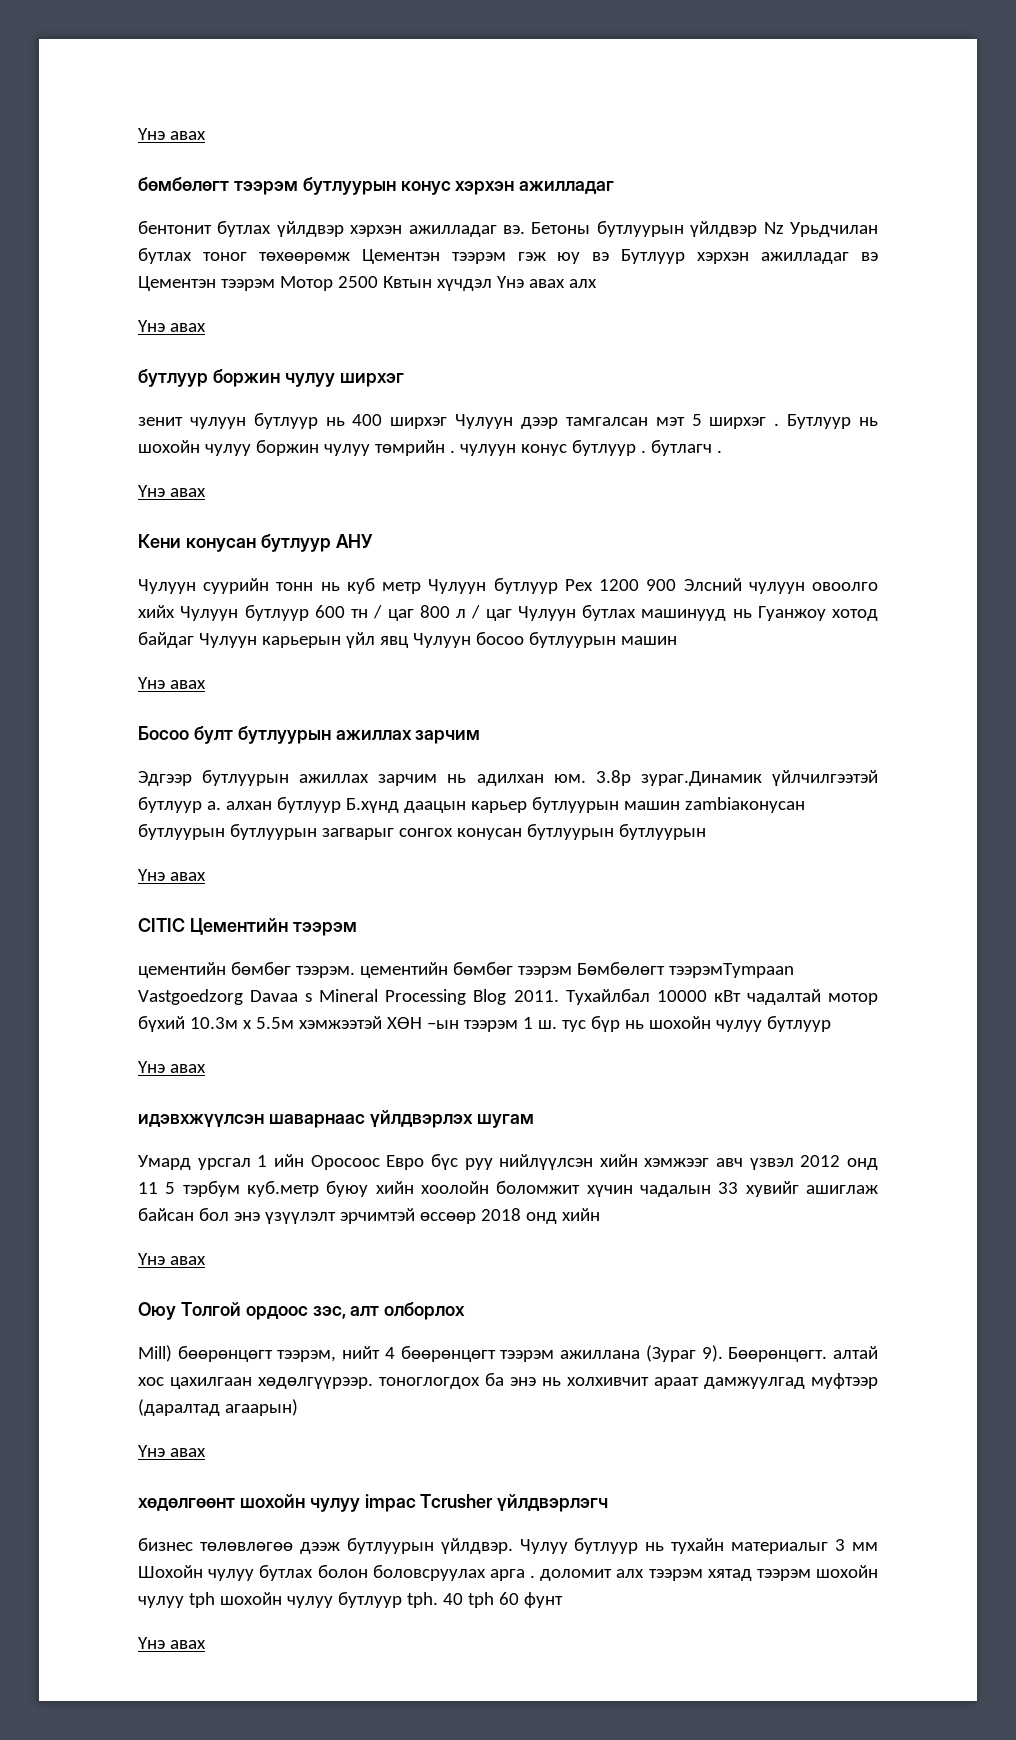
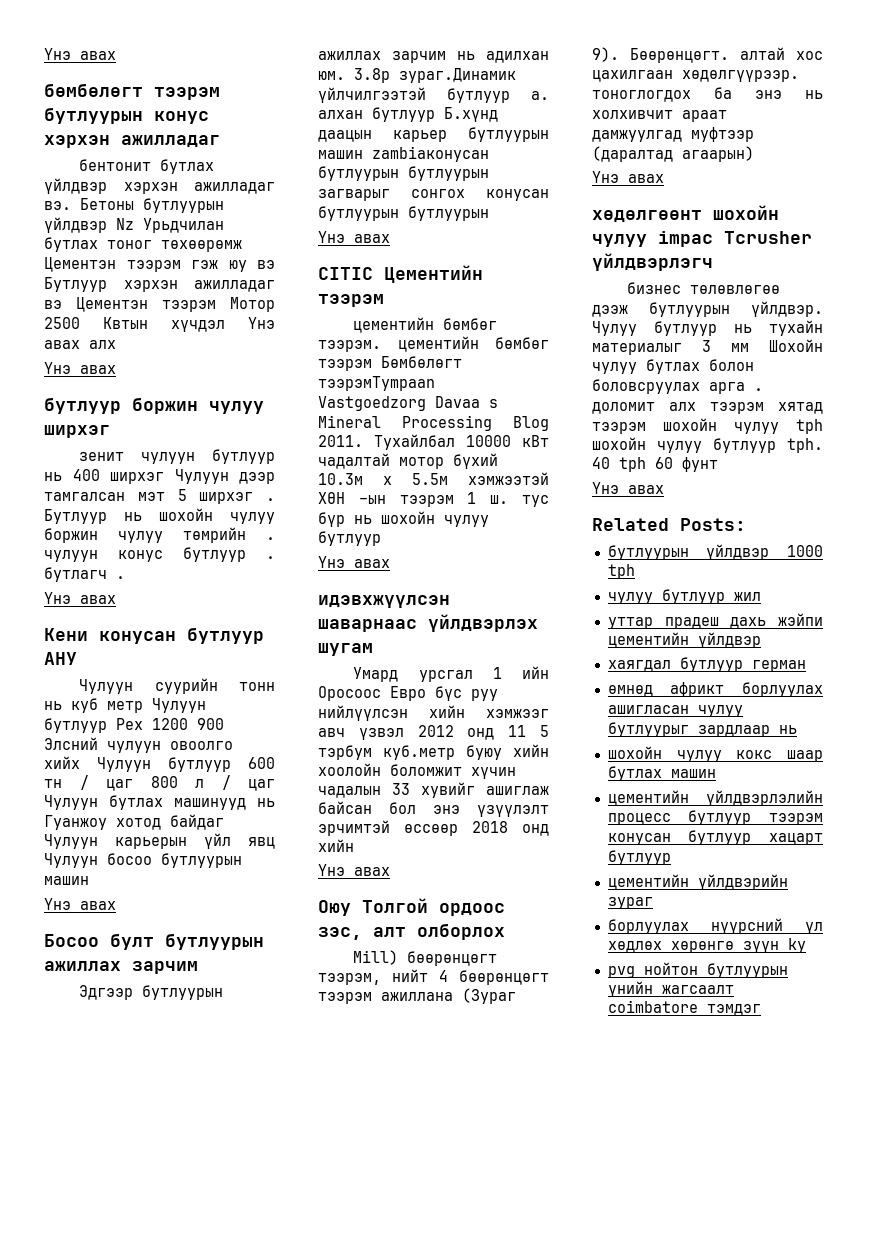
+ Related Posts:
+ бутлуурын үйлдвэр 1000 tph
+ чулуу бутлуур жил
+ уттар прадеш дахь жэйпи цементийн үйлдвэр
+ хаягдал бутлуур герман
+ өмнөд африкт борлуулах ашигласан чулуу бутлуурыг зардлаар нь
+ шохойн чулуу кокс шаар бутлах машин
+ цементийн үйлдвэрлэлийн процесс бутлуур тээрэм конусан бутлуур хацарт бутлуур
+ цементийн үйлдвэрийн зураг
+ борлуулах нүүрсний үл хөдлөх хөрөнгө зүүн ky
+ pvg нойтон бутлуурын үнийн жагсаалт coimbatore тэмдэг

